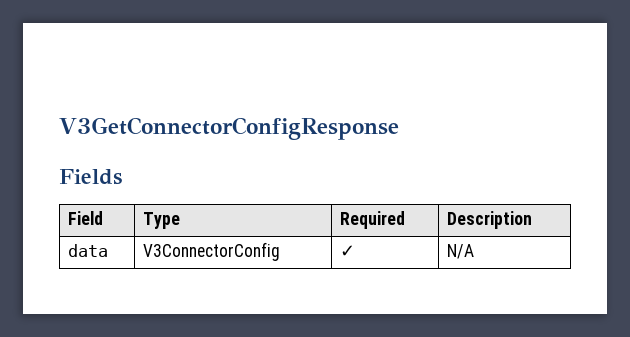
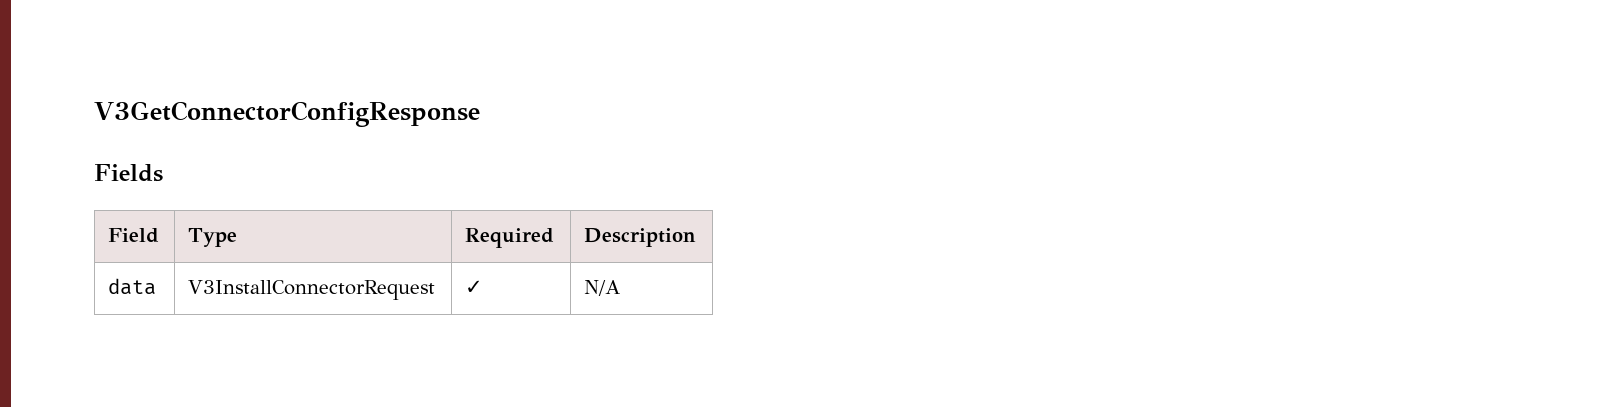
- data | V3ConnectorConfig | ✓ | N/A
+ data | V3InstallConnectorRequest | ✓ | N/A

